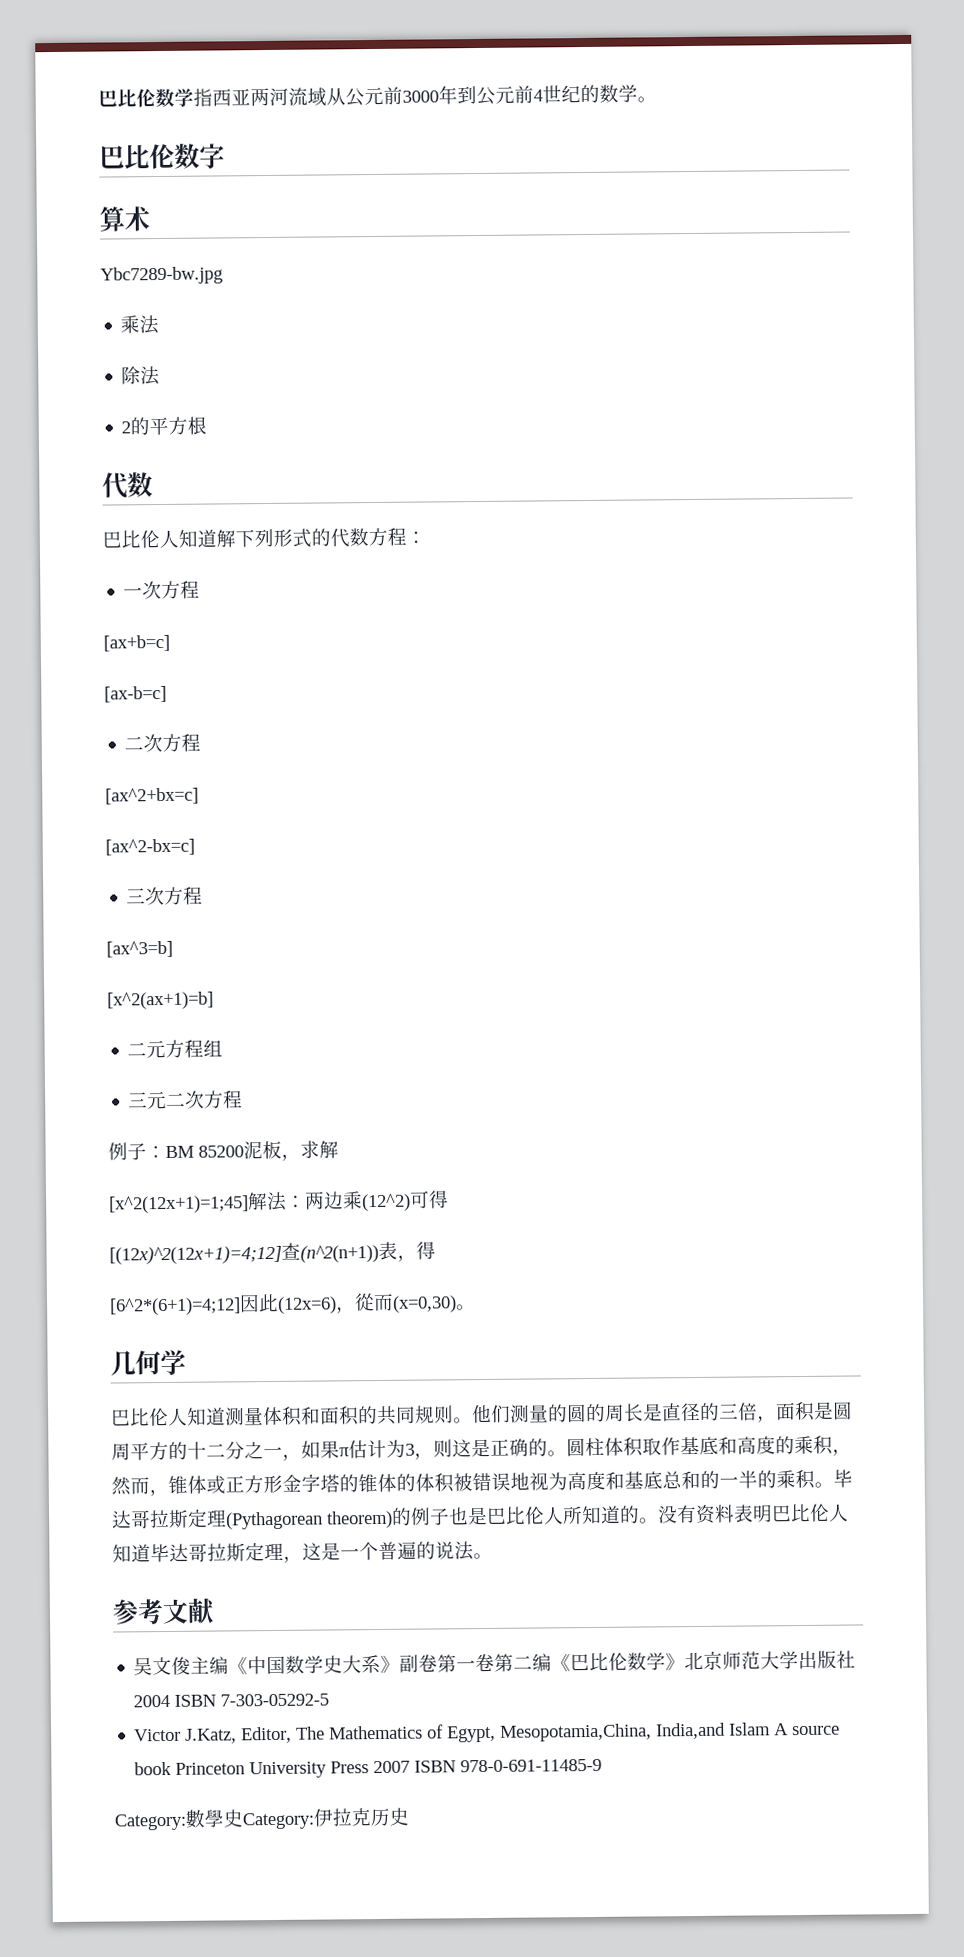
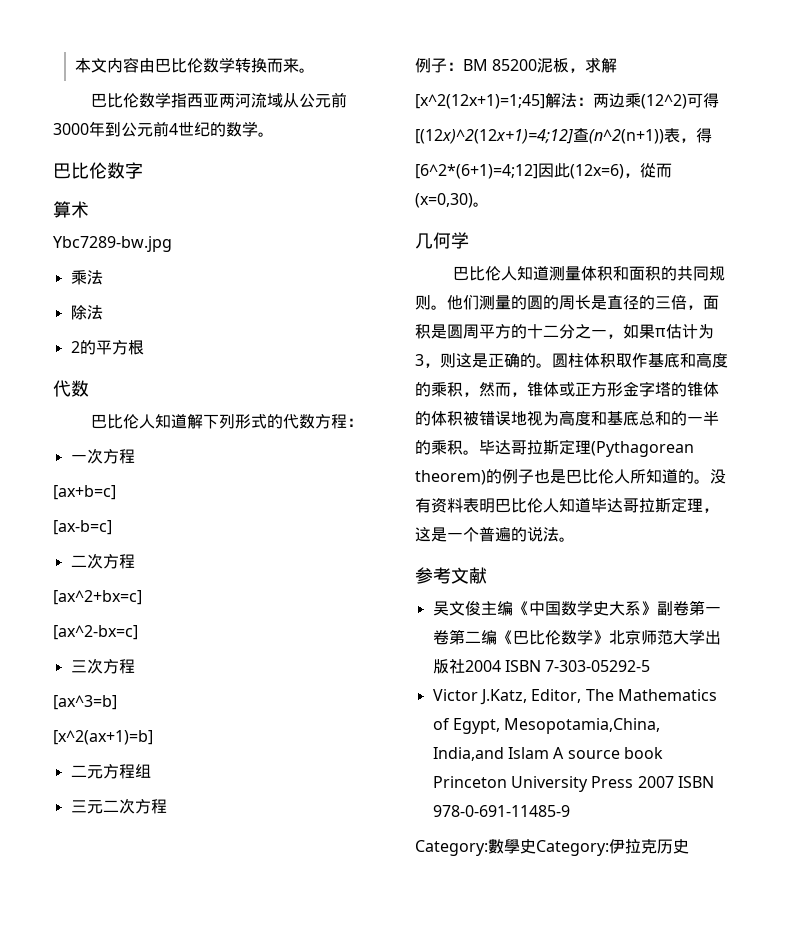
+ 本文内容由巴比伦数学转换而来。

